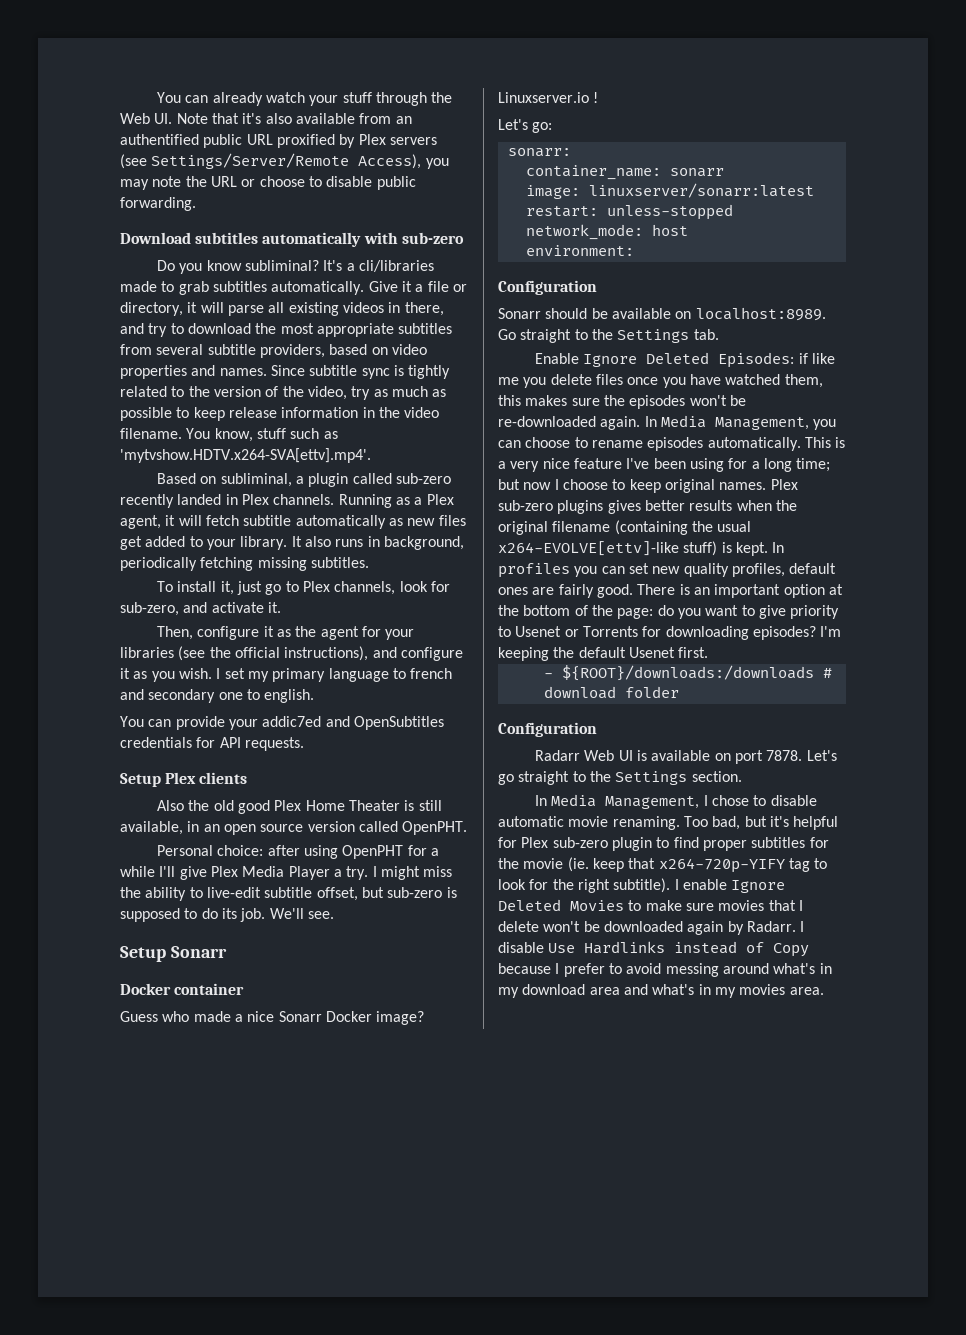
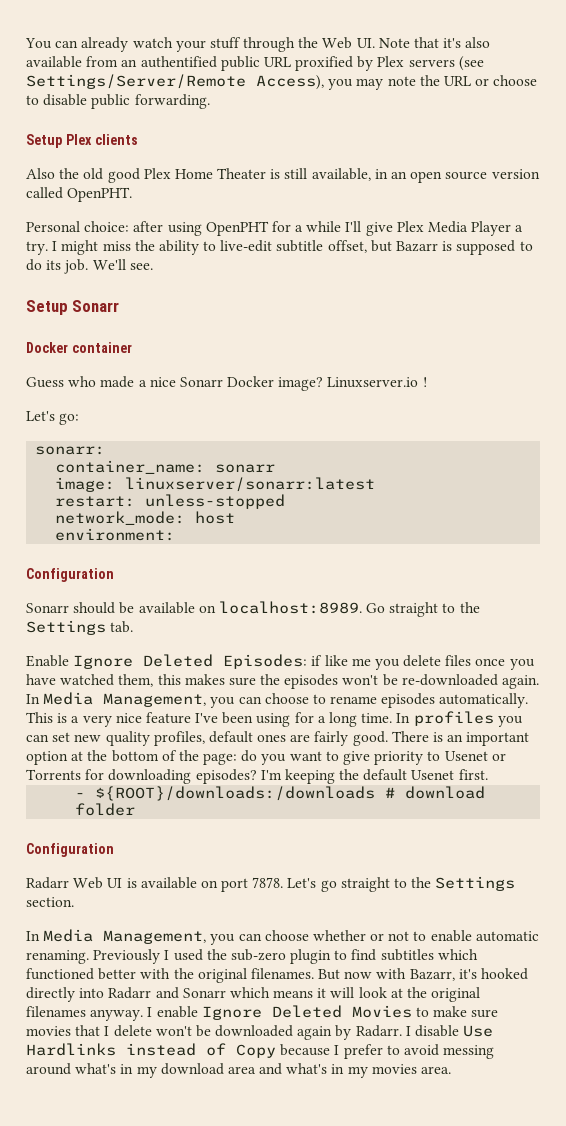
- Download subtitles automatically with sub-zero
- Do you know subliminal? It's a cli/libraries made to grab subtitles automatically. Give it a file or directory, it will parse all existing videos in there, and try to download the most appropriate subtitles from several subtitle providers, based on video properties and names. Since subtitle sync is tightly related to the version of the video, try as much as possible to keep release information in the video filename. You know, stuff such as 'mytvshow.HDTV.x264-SVA[ettv].mp4'.
- Based on subliminal, a plugin called sub-zero recently landed in Plex channels. Running as a Plex agent, it will fetch subtitle automatically as new files get added to your library. It also runs in background, periodically fetching missing subtitles.
- To install it, just go to Plex channels, look for sub-zero, and activate it.
- Then, configure it as the agent for your libraries (see the official instructions), and configure it as you wish. I set my primary language to french and secondary one to english.
- You can provide your addic7ed and OpenSubtitles credentials for API requests.
- I might miss the ability to live-edit subtitle offset, but sub-zero is supposed to do its job.
+ I might miss the ability to live-edit subtitle offset, but Bazarr is supposed to do its job.
- This is a very nice feature I've been using for a long time; but now I choose to keep original names. Plex sub-zero plugins gives better results when the original filename (containing the usual x264-EVOLVE[ettv]-like stuff) is kept.
+ This is a very nice feature I've been using for a long time.
- In Media Management, I chose to disable automatic movie renaming. Too bad, but it's helpful for Plex sub-zero plugin to find proper subtitles for the movie (ie. keep that x264-720p-YIFY tag to look for the right subtitle).
+ In Media Management, you can choose whether or not to enable automatic renaming. Previously I used the sub-zero plugin to find subtitles which functioned better with the original filenames. But now with Bazarr, it's hooked directly into Radarr and Sonarr which means it will look at the original filenames anyway.

